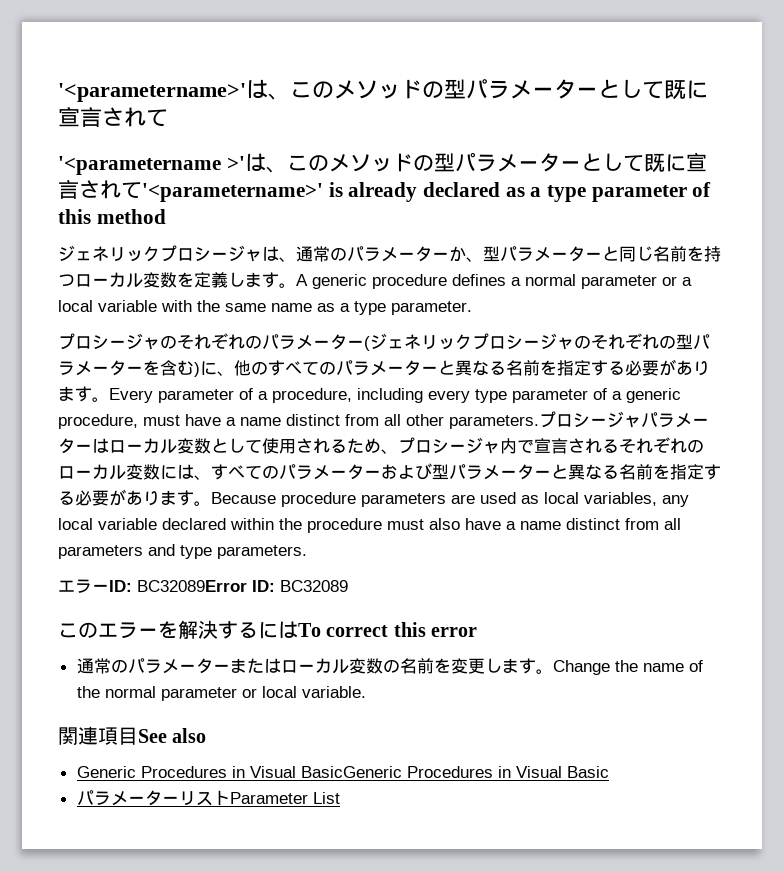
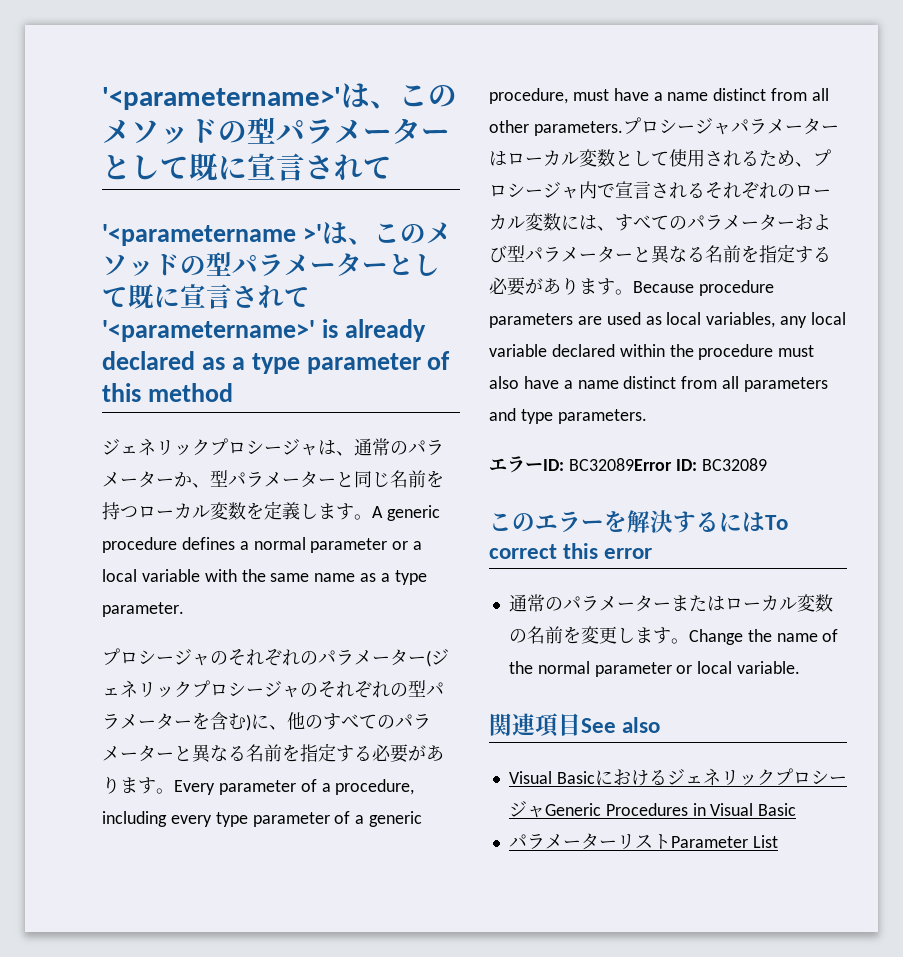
- Generic Procedures in Visual BasicGeneric Procedures in Visual Basic
+ Visual BasicにおけるジェネリックプロシージャGeneric Procedures in Visual Basic

